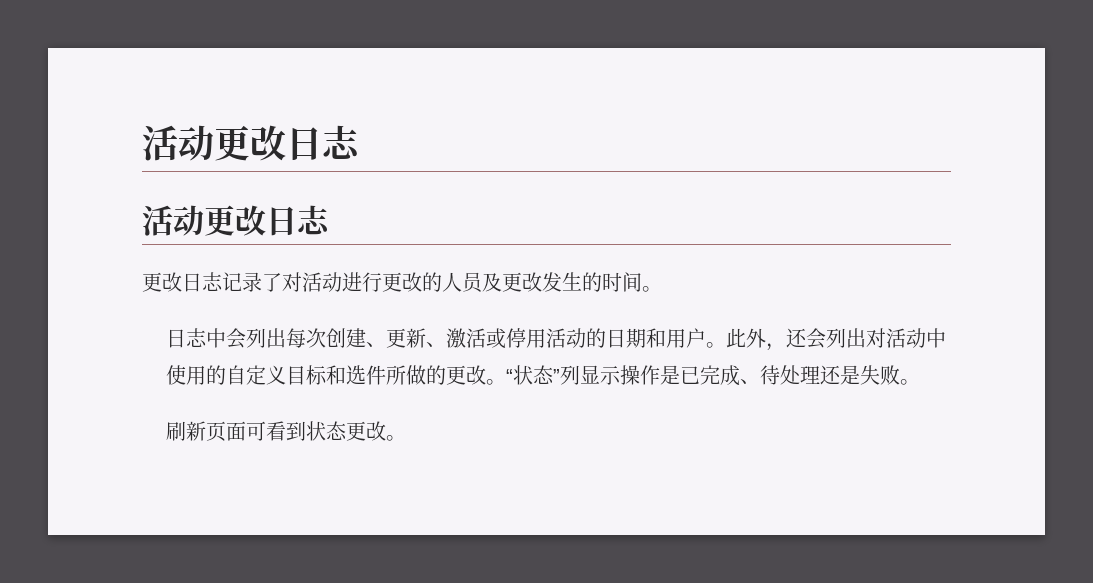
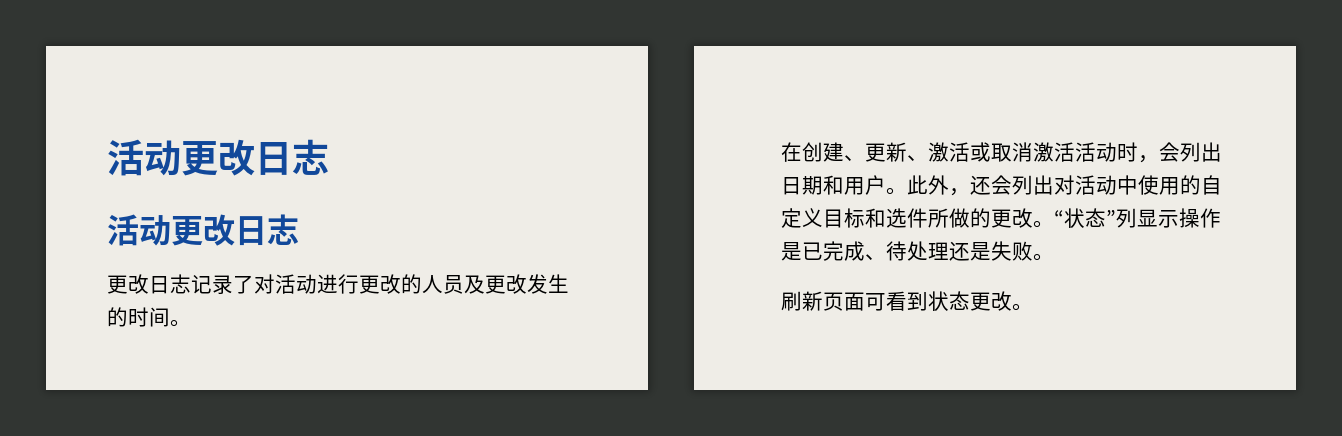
- 日志中会列出每次创建、更新、激活或停用活动的日期和用户。
+ 在创建、更新、激活或取消激活活动时，会列出日期和用户。

